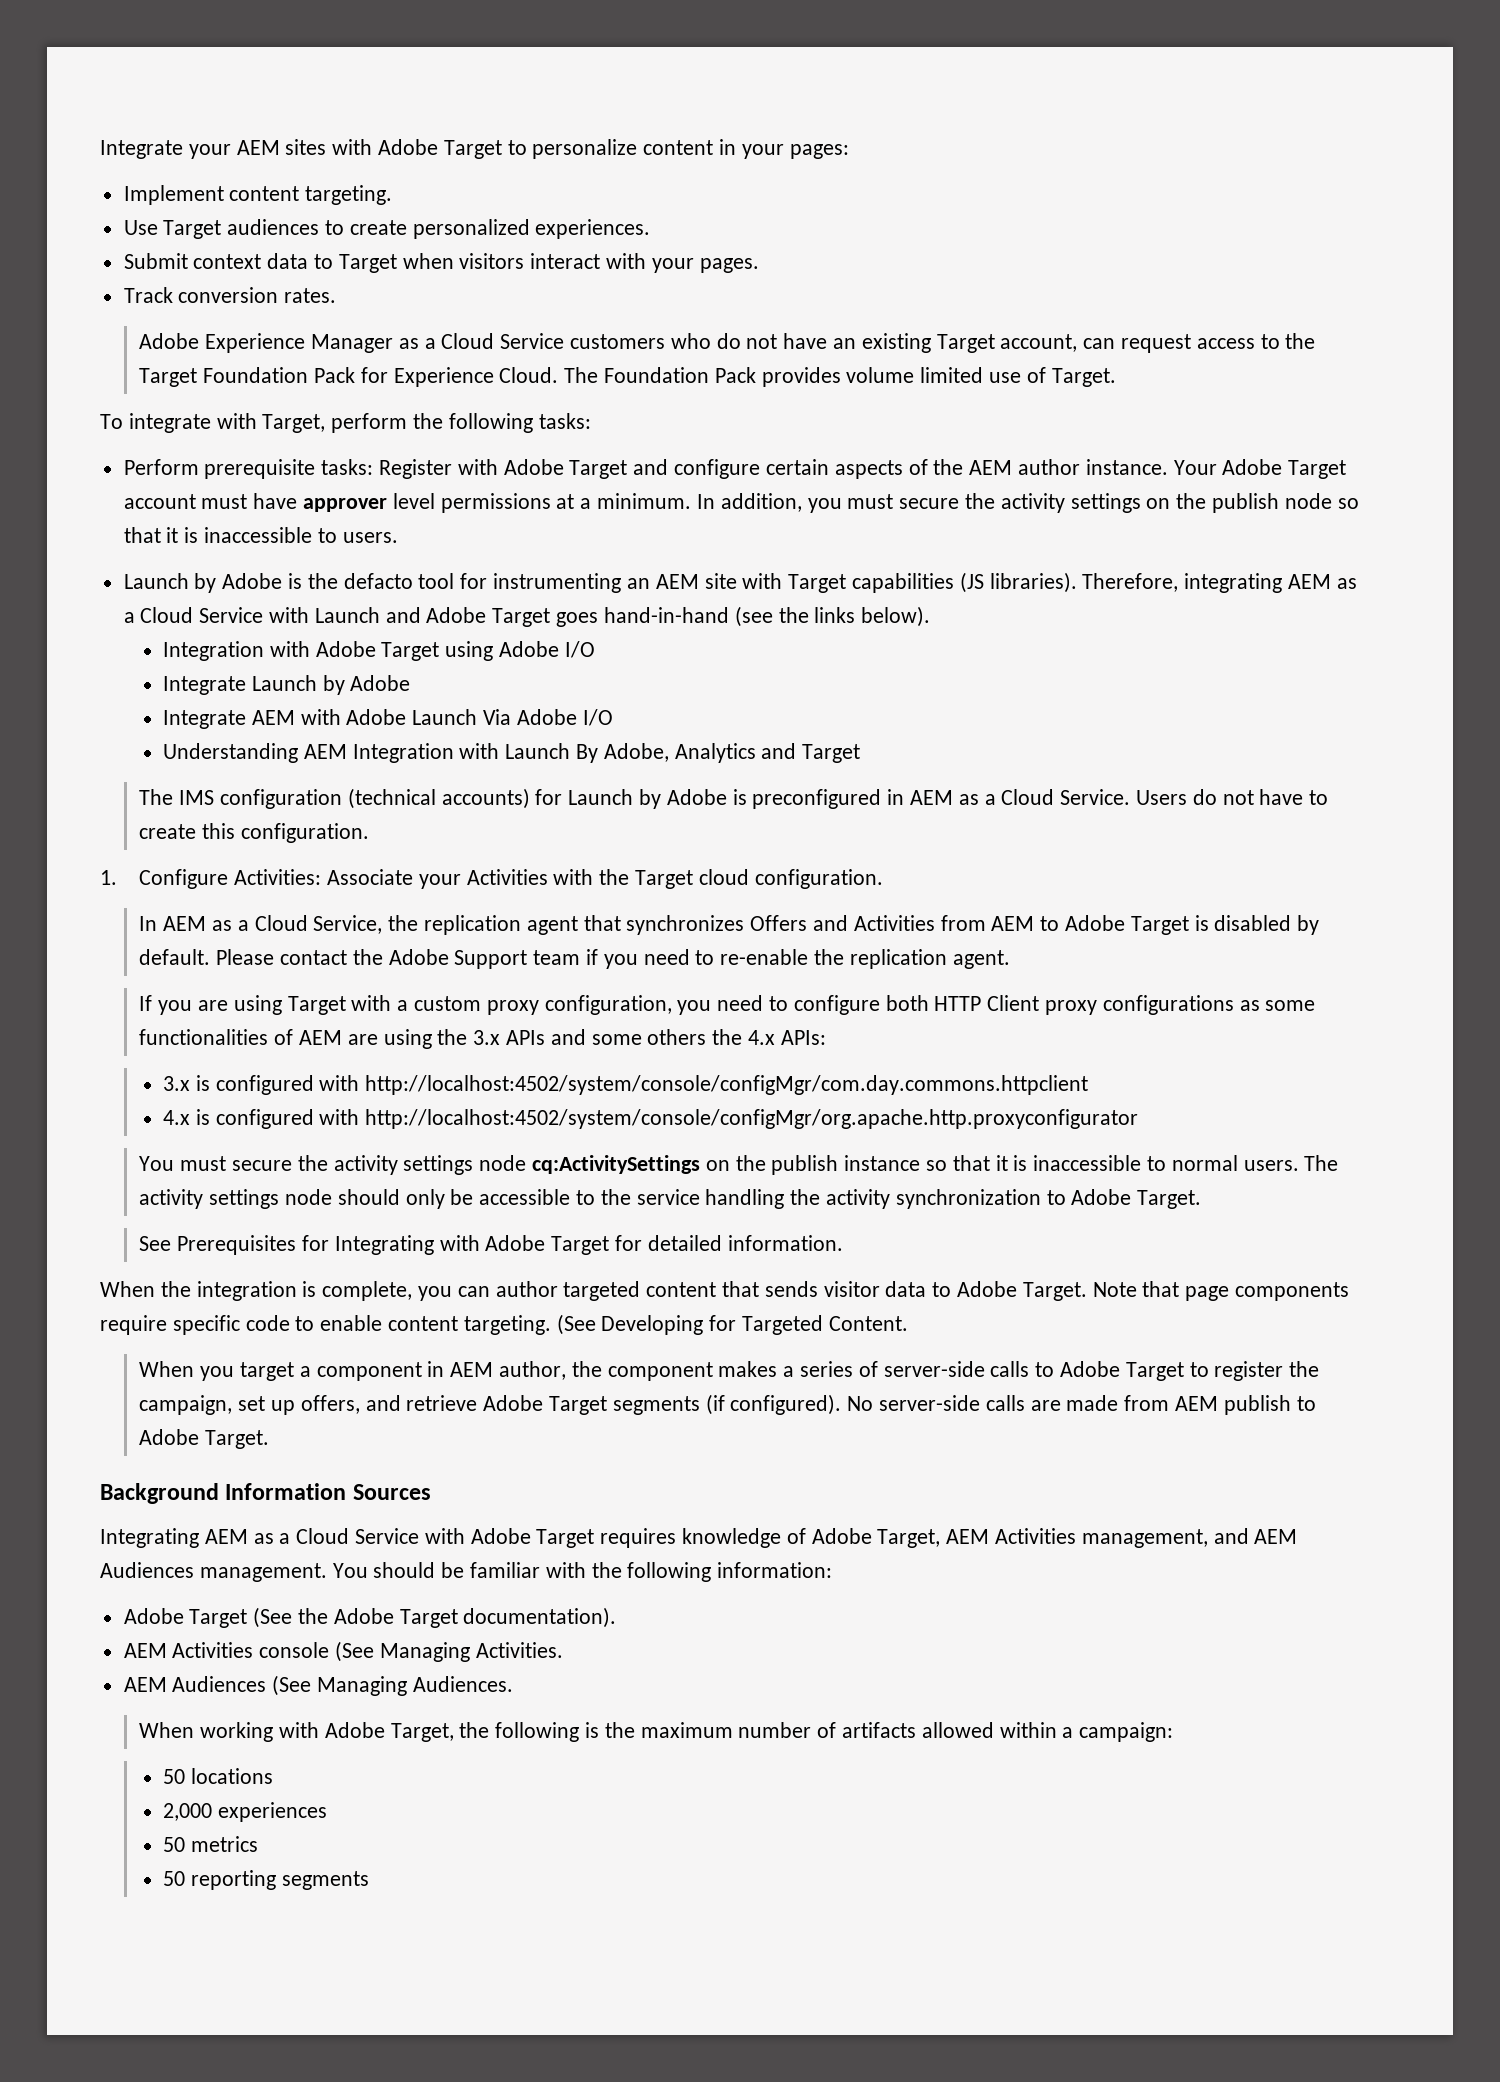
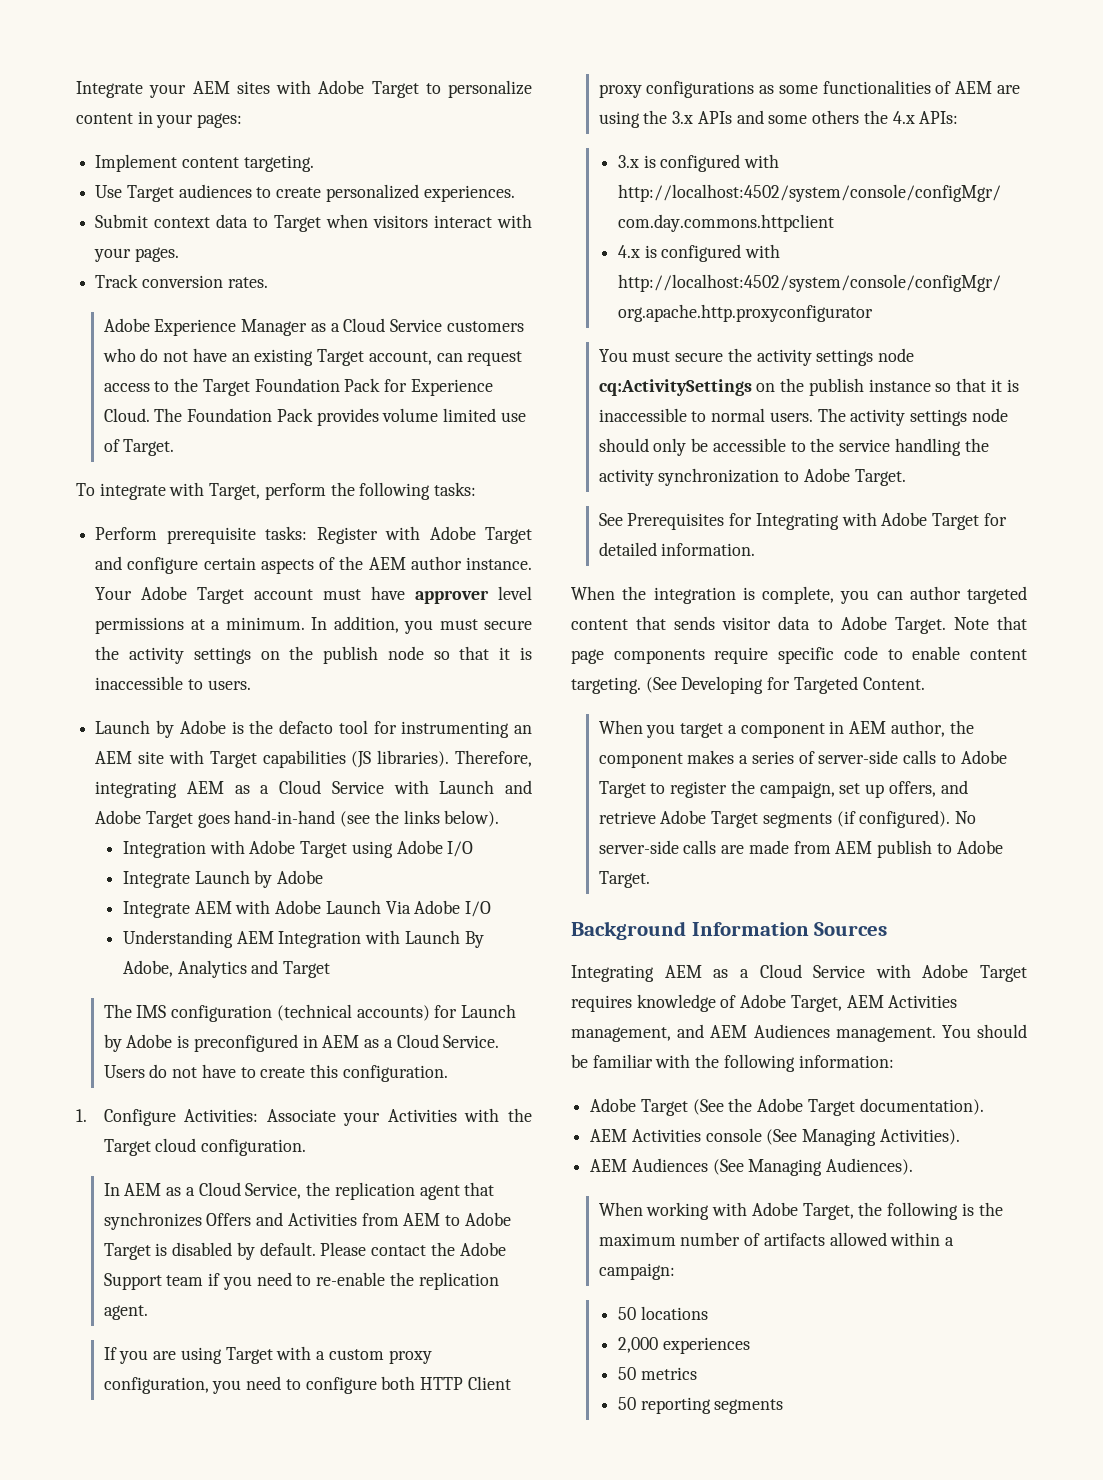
- AEM Activities console (See Managing Activities.
+ AEM Activities console (See Managing Activities).
- AEM Audiences (See Managing Audiences.
+ AEM Audiences (See Managing Audiences).

